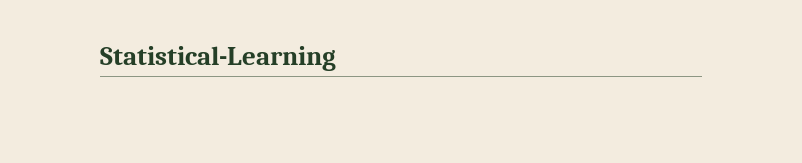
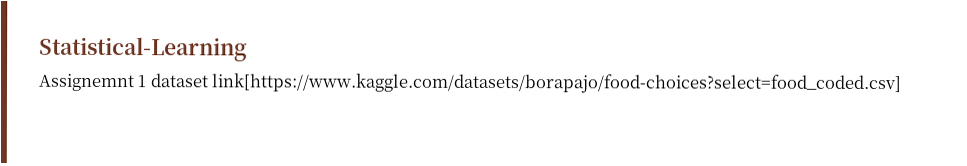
+ Assignemnt 1 dataset link[https://www.kaggle.com/datasets/borapajo/food-choices?select=food_coded.csv]

